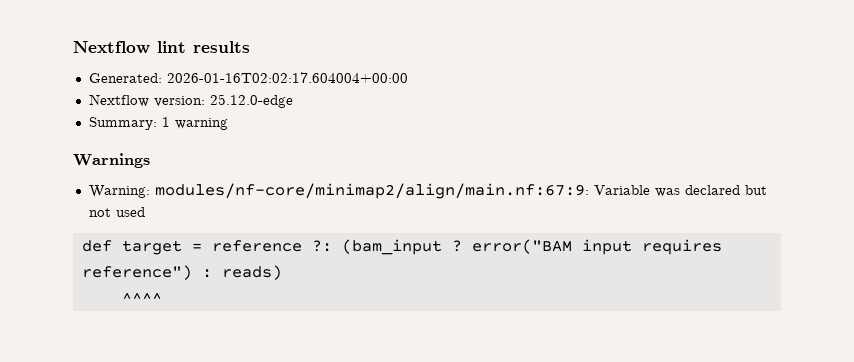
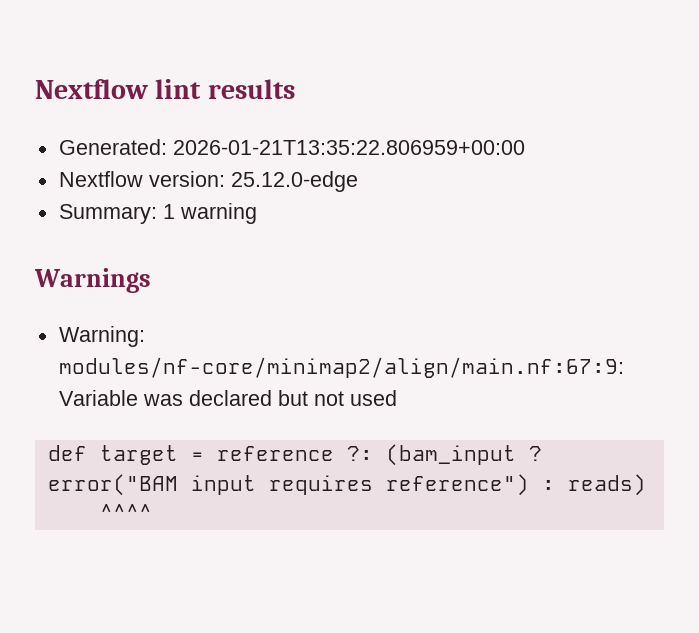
- Generated: 2026-01-16T02:02:17.604004+00:00
+ Generated: 2026-01-21T13:35:22.806959+00:00

